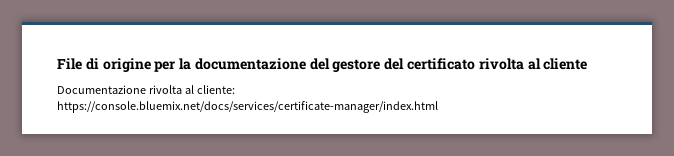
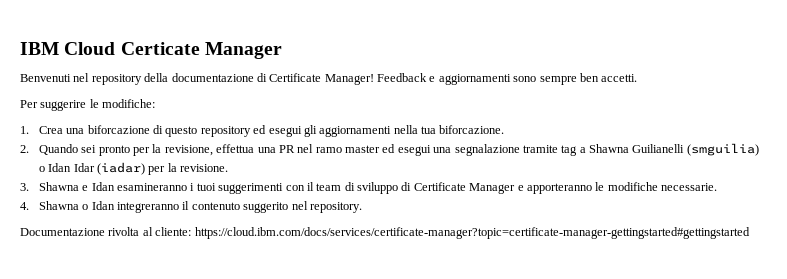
- File di origine per la documentazione del gestore del certificato rivolta al cliente
+ IBM Cloud Certicate Manager
+ Benvenuti nel repository della documentazione di Certificate Manager! Feedback e aggiornamenti sono sempre ben accetti.
+ Per suggerire le modifiche:
+ 1. Crea una biforcazione di questo repository ed esegui gli aggiornamenti nella tua biforcazione.
+ 2. Quando sei pronto per la revisione, effettua una PR nel ramo master ed esegui una segnalazione tramite tag a Shawna Guilianelli (smguilia) o Idan Idar (iadar) per la revisione.
+ 3. Shawna e Idan esamineranno i tuoi suggerimenti con il team di sviluppo di Certificate Manager e apporteranno le modifiche necessarie.
+ 4. Shawna o Idan integreranno il contenuto suggerito nel repository.
- Documentazione rivolta al cliente: https://console.bluemix.net/docs/services/certificate-manager/index.html
+ Documentazione rivolta al cliente: https://cloud.ibm.com/docs/services/certificate-manager?topic=certificate-manager-gettingstarted#gettingstarted

